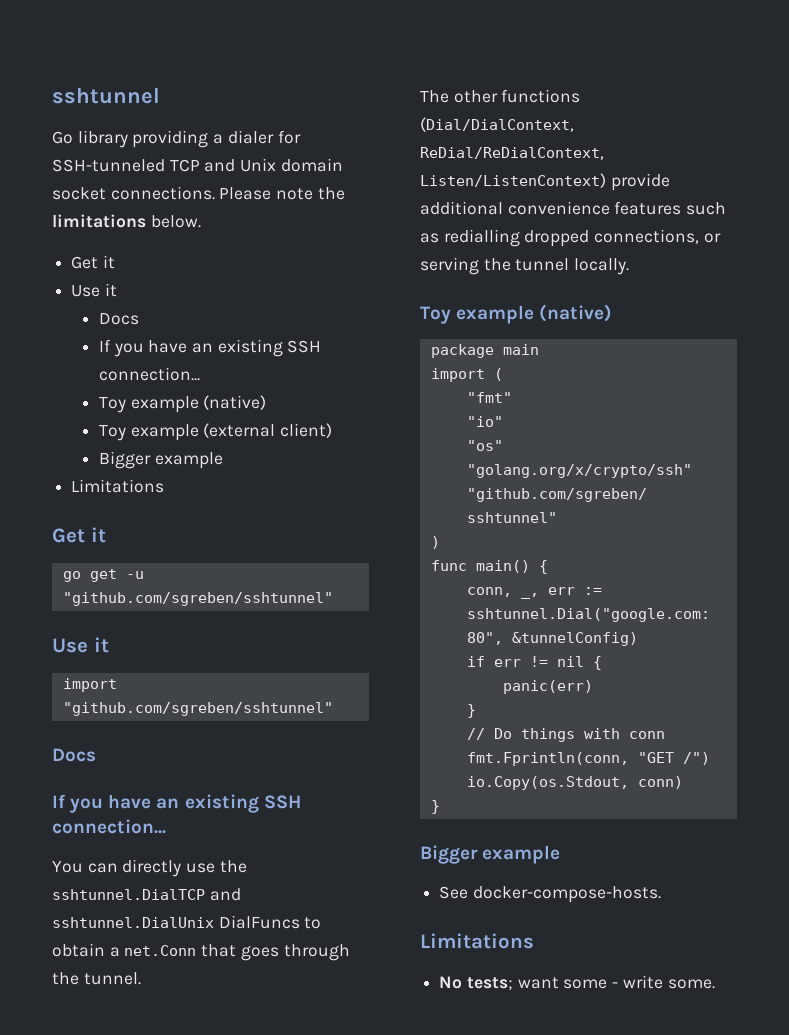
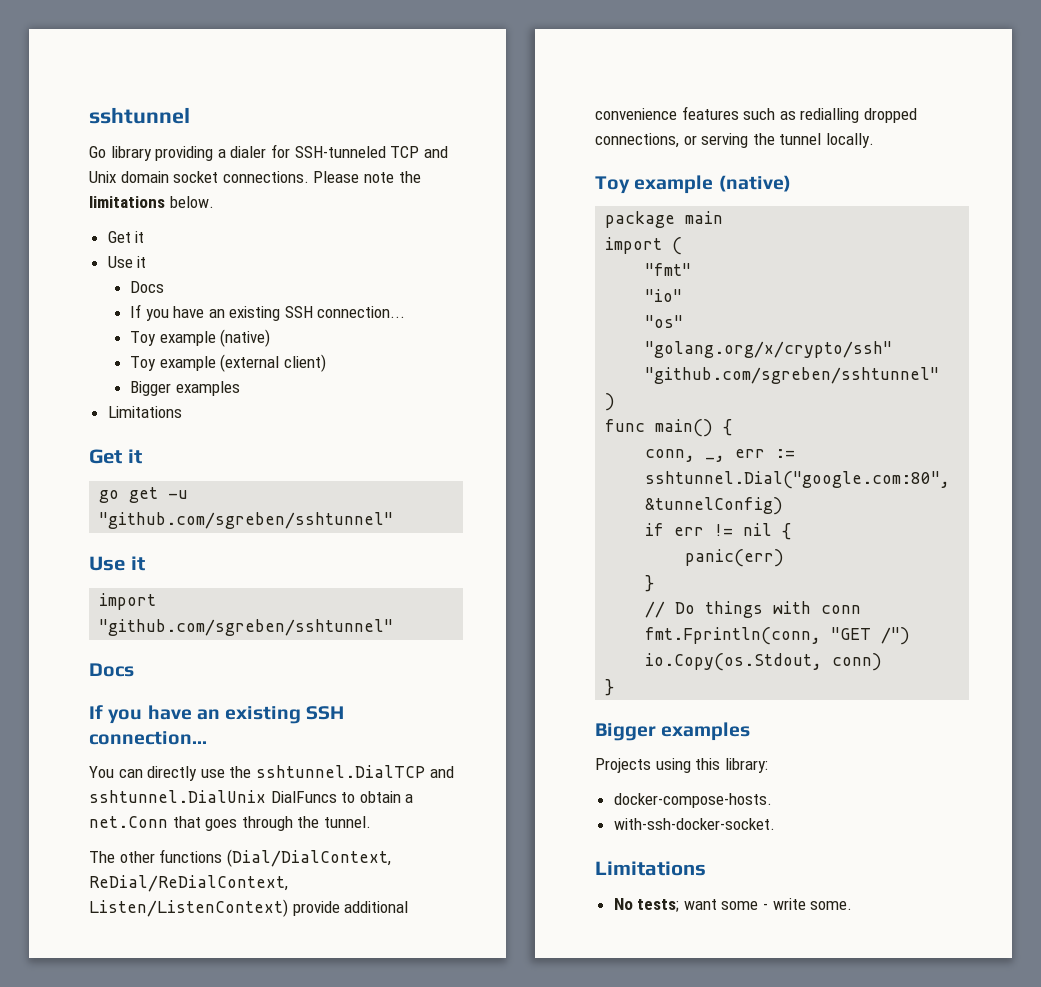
  Toy example (external client)
- Bigger example
+ Bigger examples
  io.Copy(os.Stdout, conn)
  }
- Bigger example
- See docker-compose-hosts.
+ Bigger examples
+ Projects using this library:
+ docker-compose-hosts.
+ with-ssh-docker-socket.

